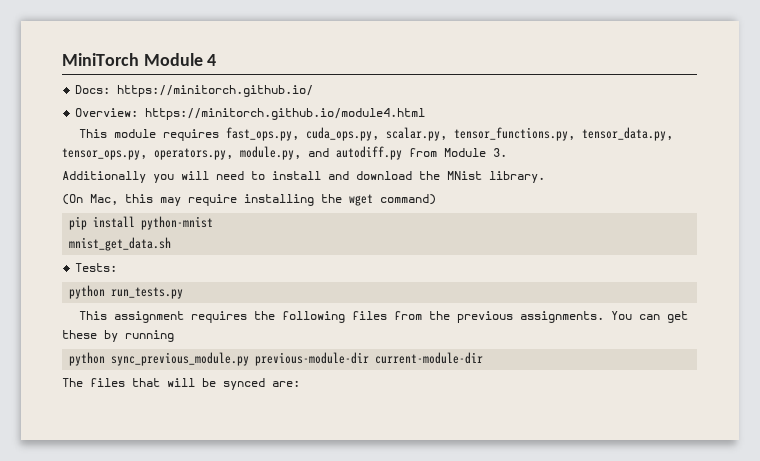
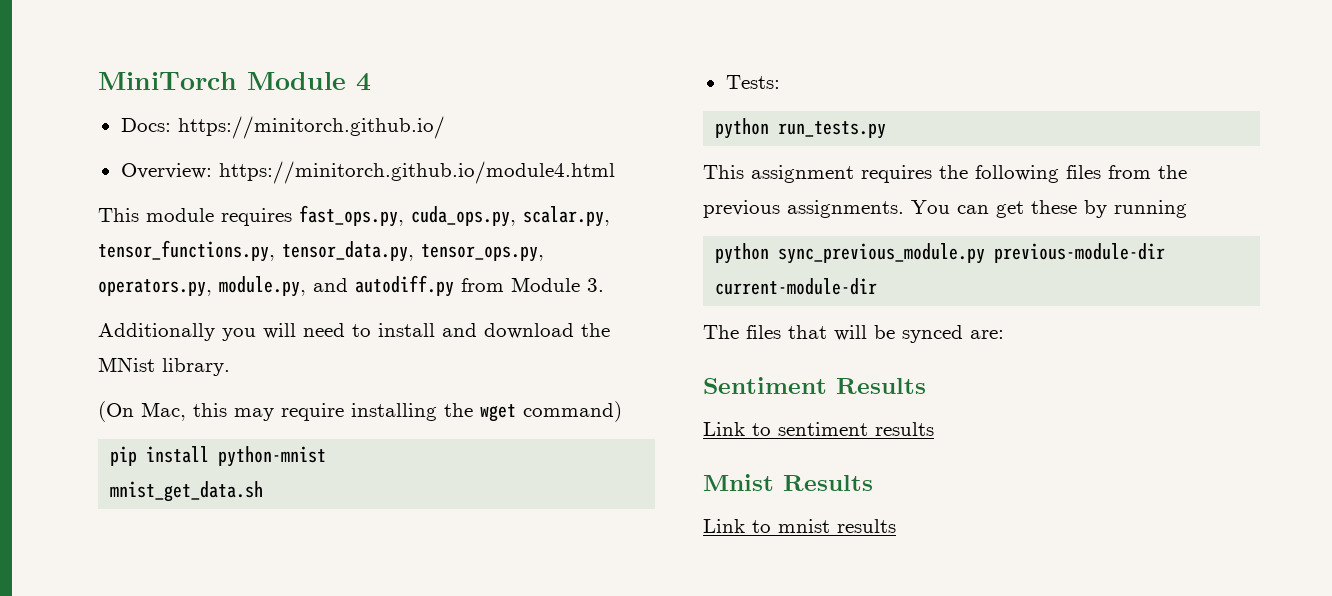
+ Sentiment Results
+ Link to sentiment results
+ Mnist Results
+ Link to mnist results

